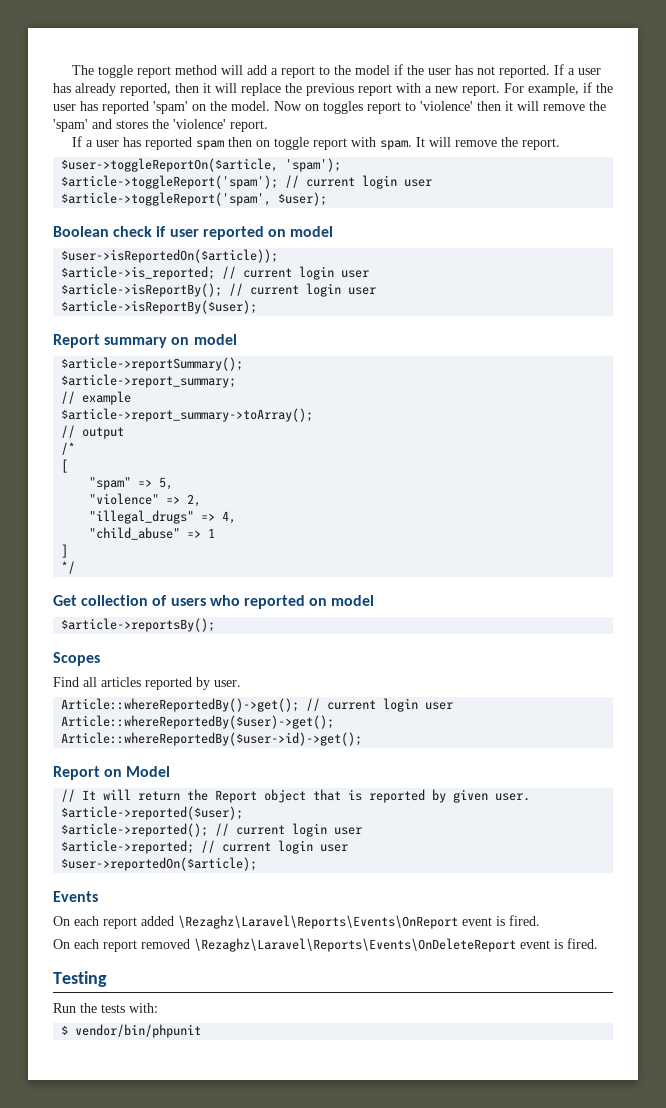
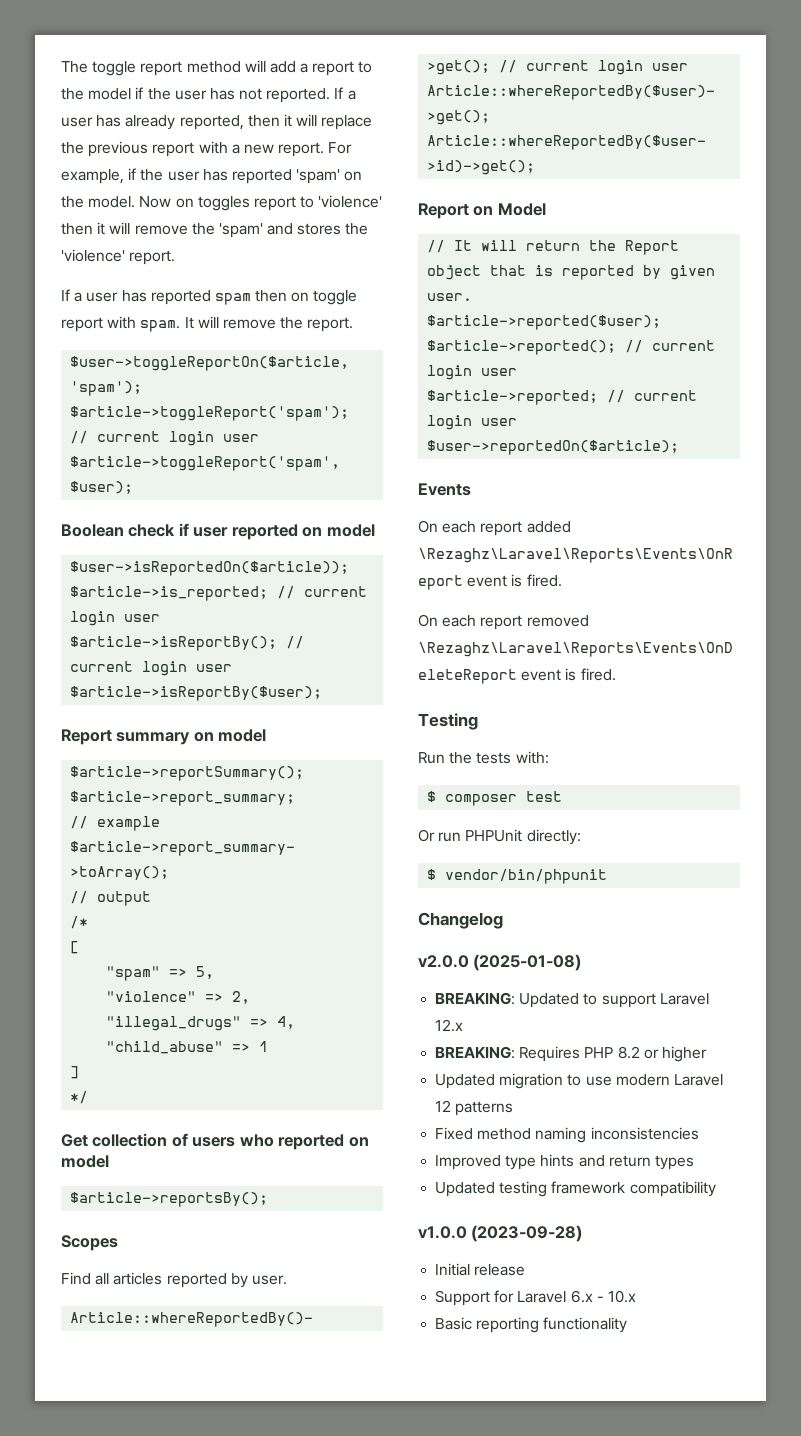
+ $ composer test
+ Or run PHPUnit directly:
  $ vendor/bin/phpunit
+ Changelog
+ v2.0.0 (2025-01-08)
+ BREAKING: Updated to support Laravel 12.x
+ BREAKING: Requires PHP 8.2 or higher
+ Updated migration to use modern Laravel 12 patterns
+ Fixed method naming inconsistencies
+ Improved type hints and return types
+ Updated testing framework compatibility
+ v1.0.0 (2023-09-28)
+ Initial release
+ Support for Laravel 6.x - 10.x
+ Basic reporting functionality

